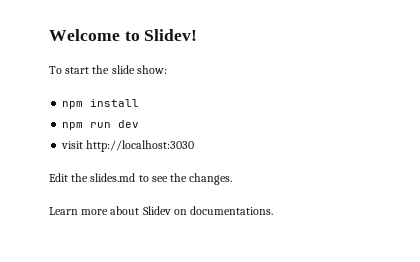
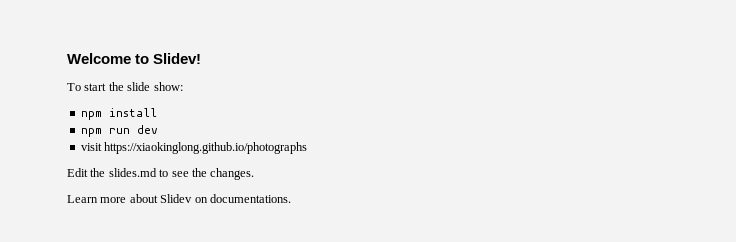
- visit http://localhost:3030
+ visit https://xiaokinglong.github.io/photographs

